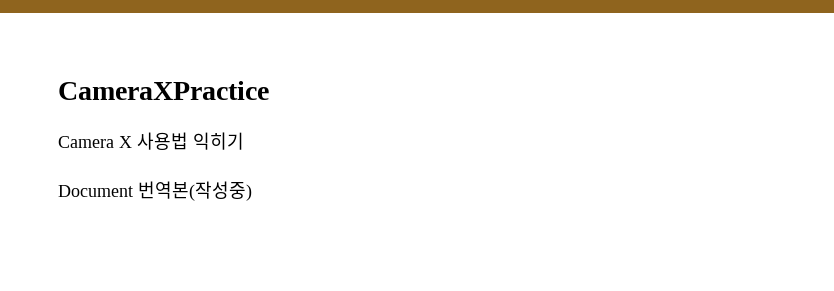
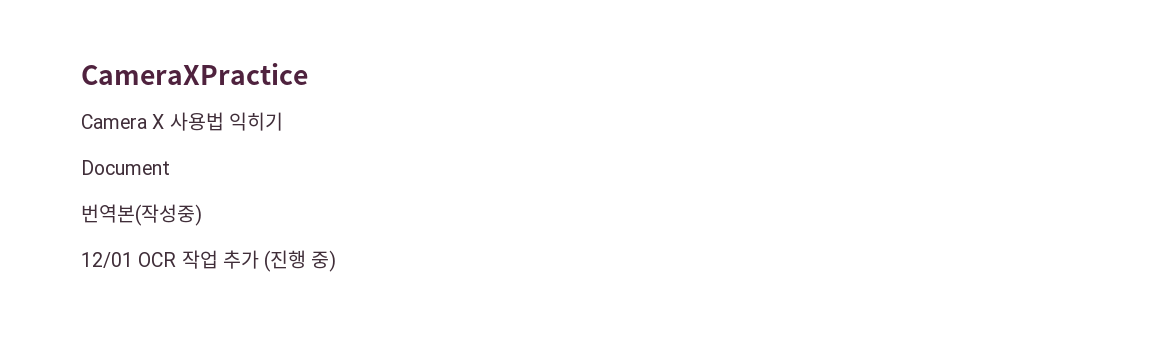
- Document 번역본(작성중)
+ Document
+ 번역본(작성중)
+ 12/01 OCR 작업 추가 (진행 중)

